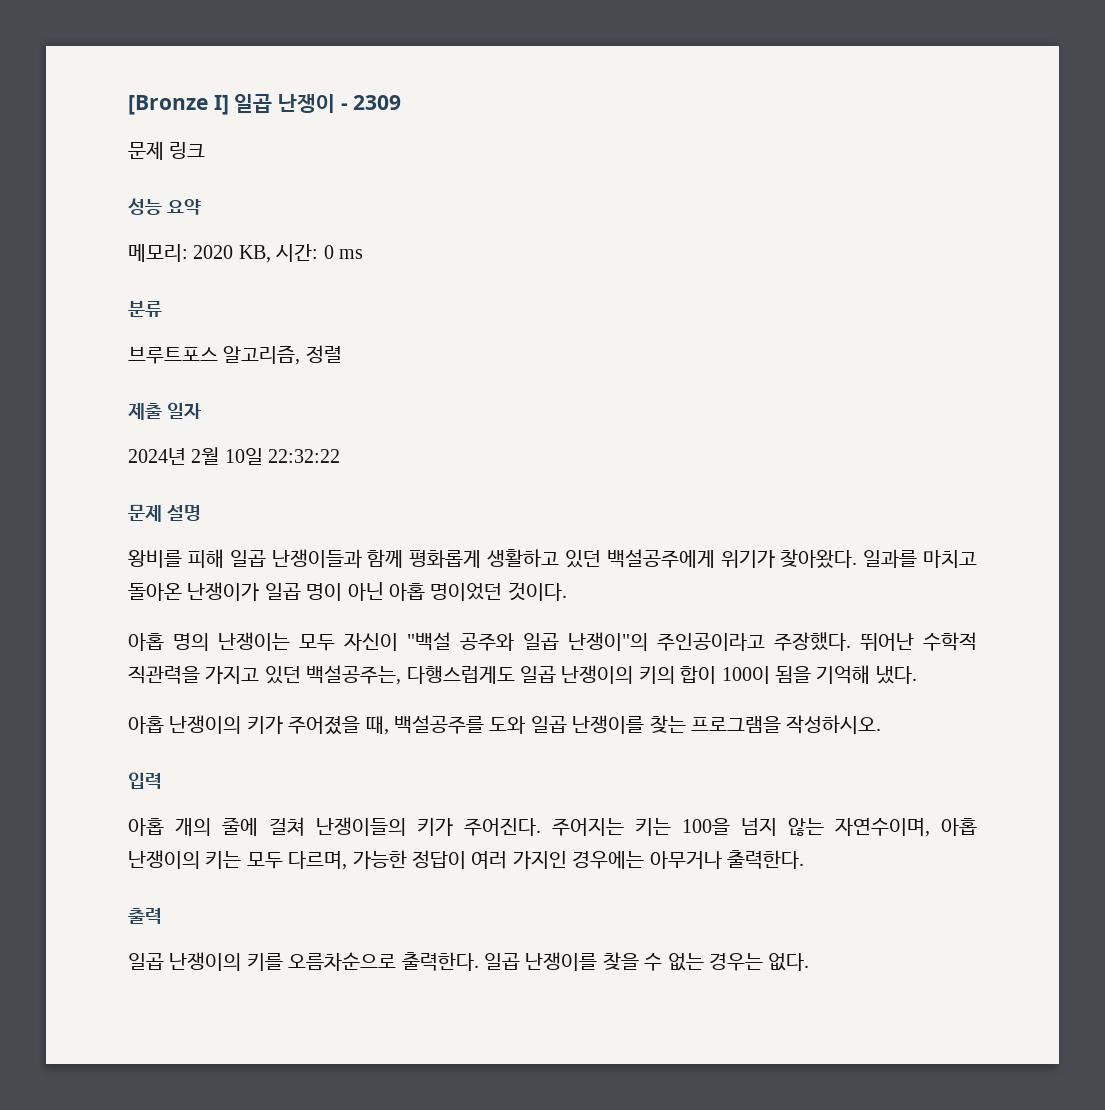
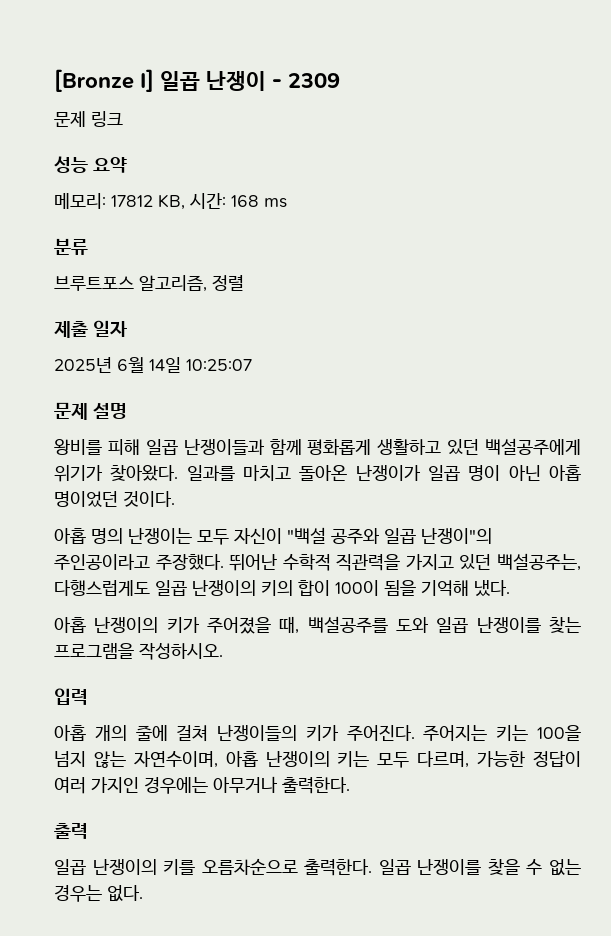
- 메모리: 2020 KB, 시간: 0 ms
+ 메모리: 17812 KB, 시간: 168 ms
- 2024년 2월 10일 22:32:22
+ 2025년 6월 14일 10:25:07

